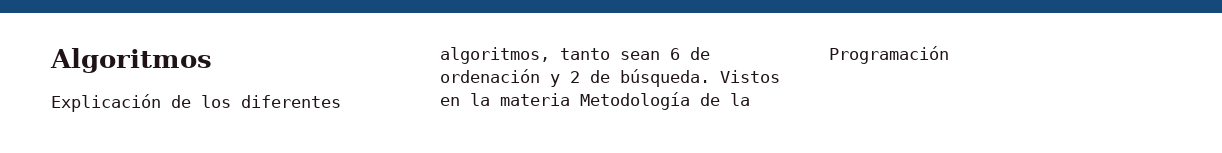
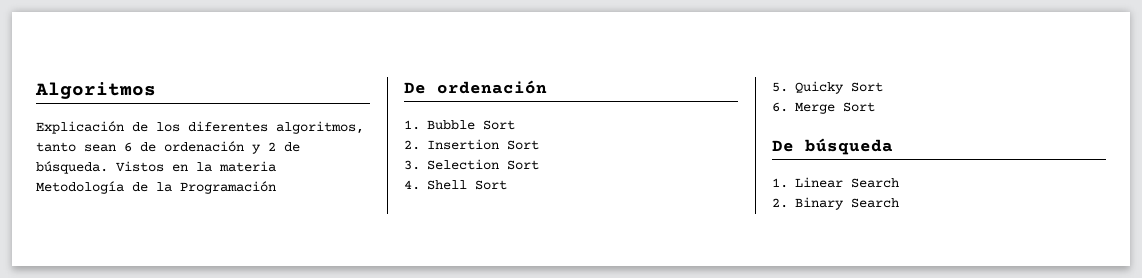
+ De ordenación
+ 1. Bubble Sort
+ 2. Insertion Sort
+ 3. Selection Sort
+ 4. Shell Sort
+ 5. Quicky Sort
+ 6. Merge Sort
+ De búsqueda
+ 1. Linear Search
+ 2. Binary Search

